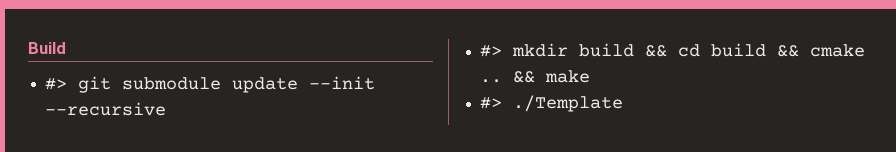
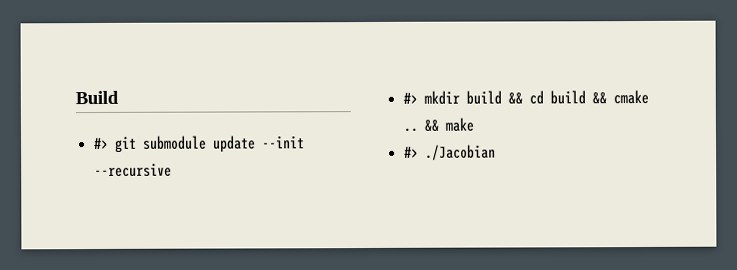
- #> ./Template
+ #> ./Jacobian

